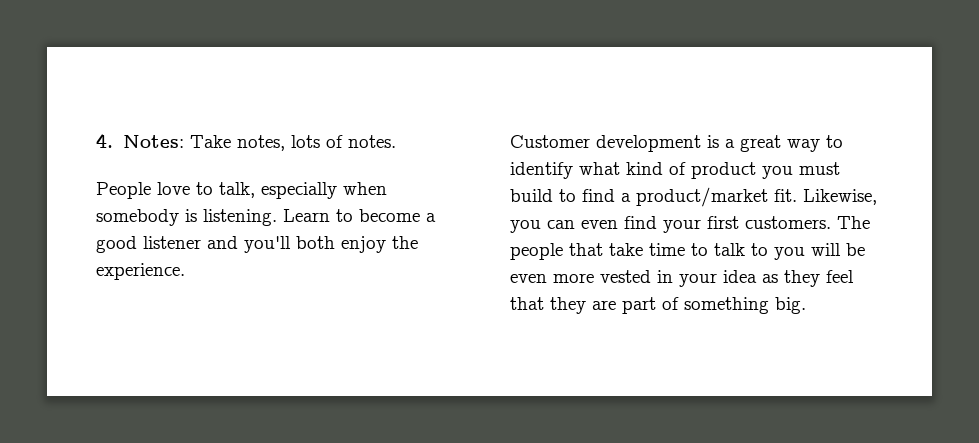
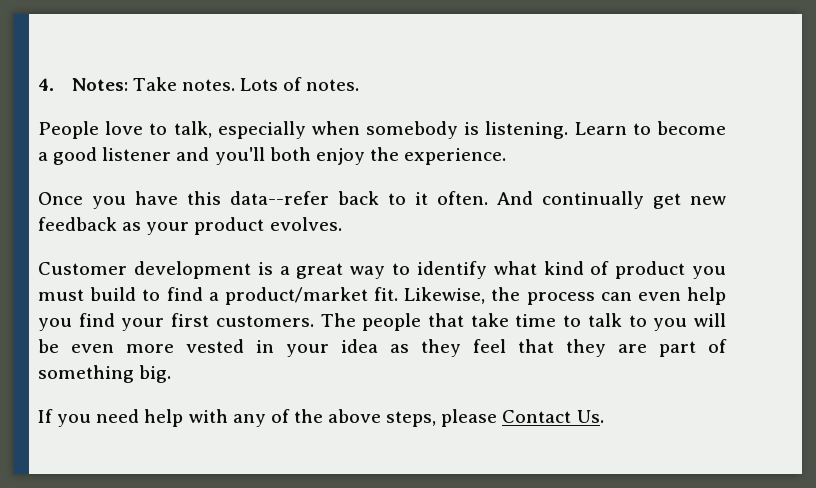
- 4. Notes: Take notes, lots of notes.
+ 4. Notes: Take notes. Lots of notes.
+ Once you have this data--refer back to it often. And continually get new feedback as your product evolves.
- Likewise, you can even find your first customers.
+ Likewise, the process can even help you find your first customers.
+ If you need help with any of the above steps, please Contact Us.

